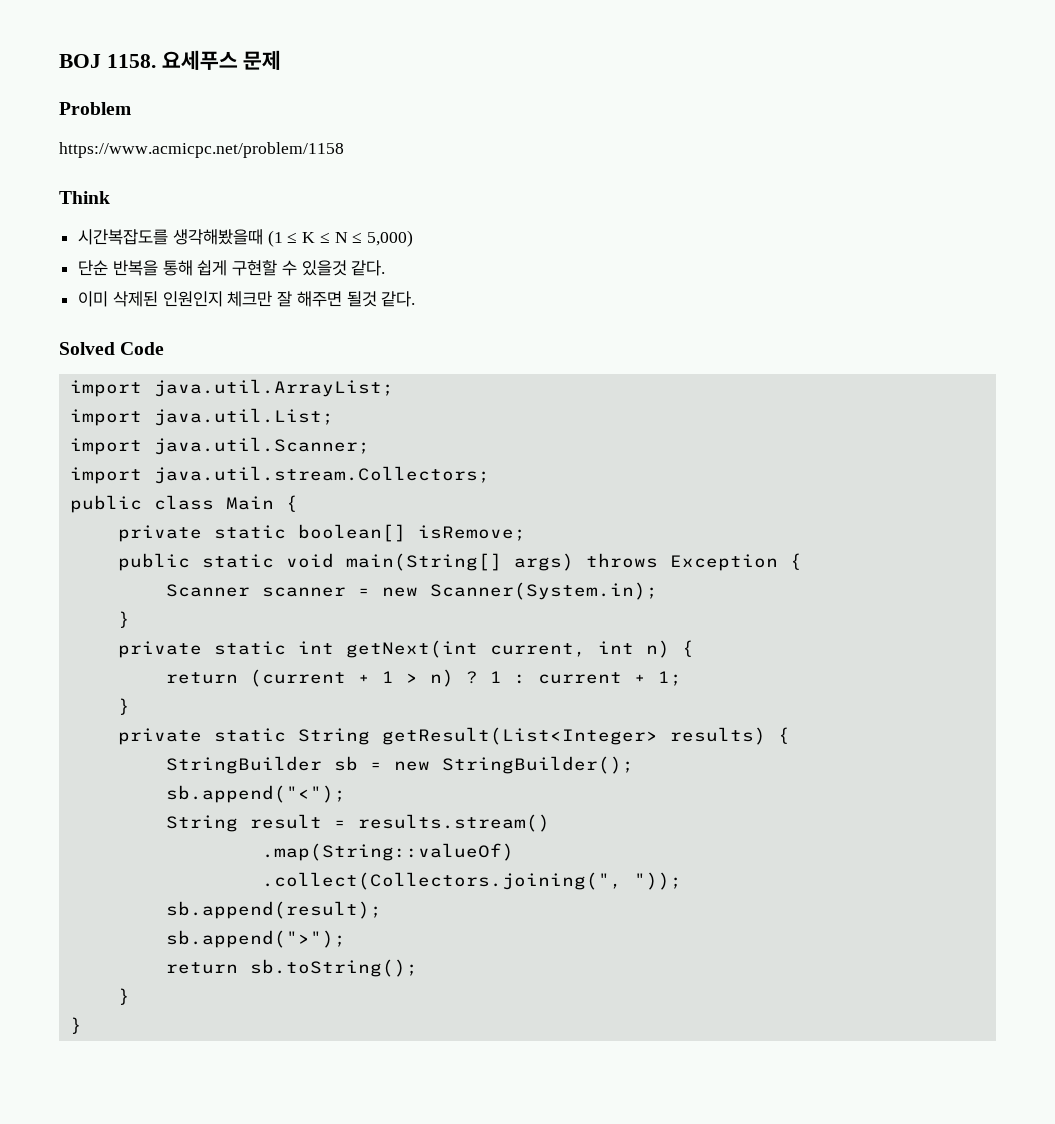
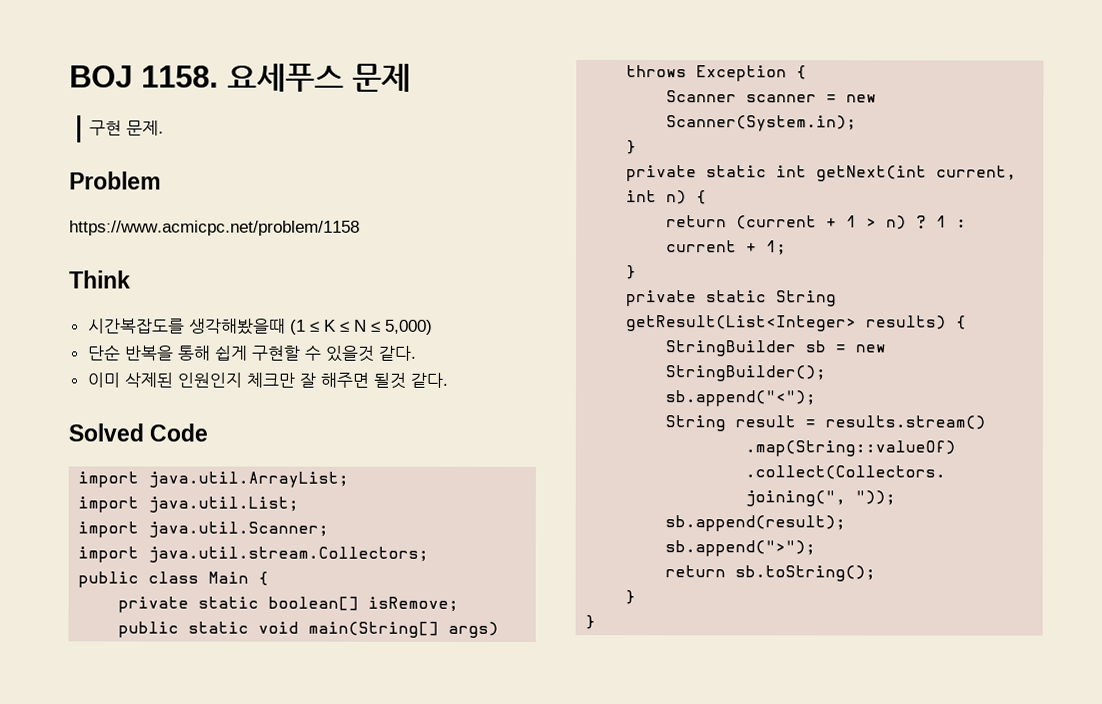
+ 구현 문제.

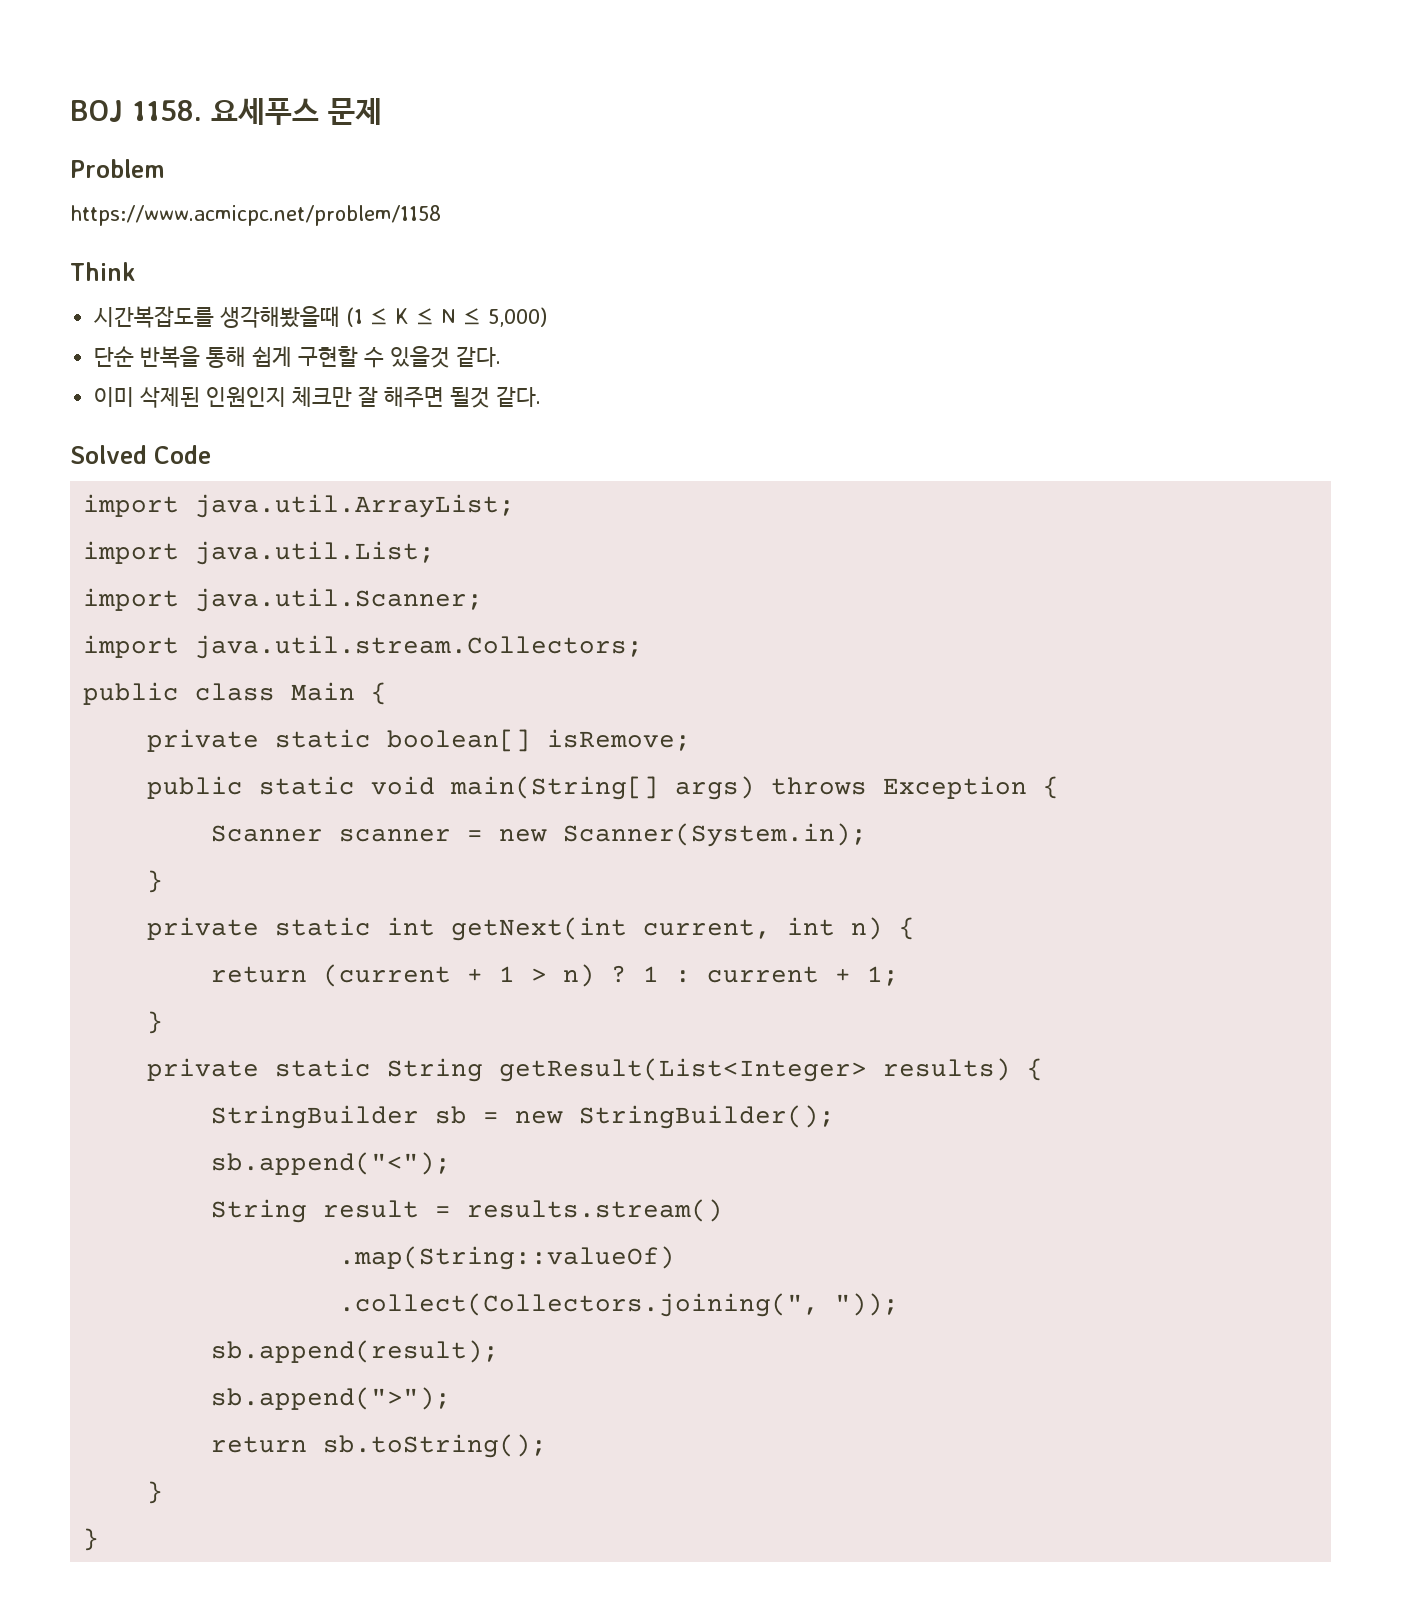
- 구현 문제.

